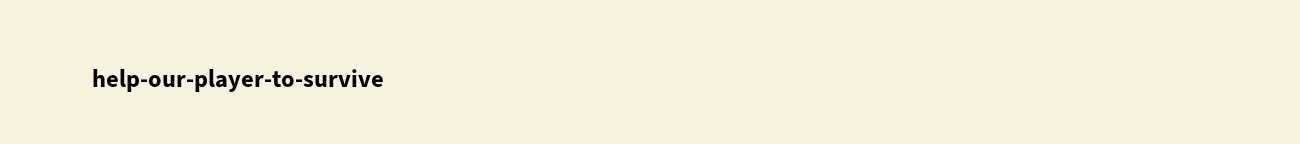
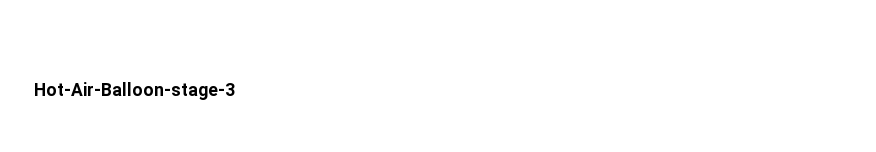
- help-our-player-to-survive
+ Hot-Air-Balloon-stage-3

